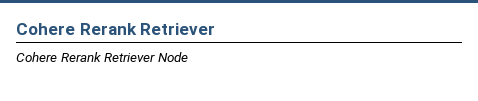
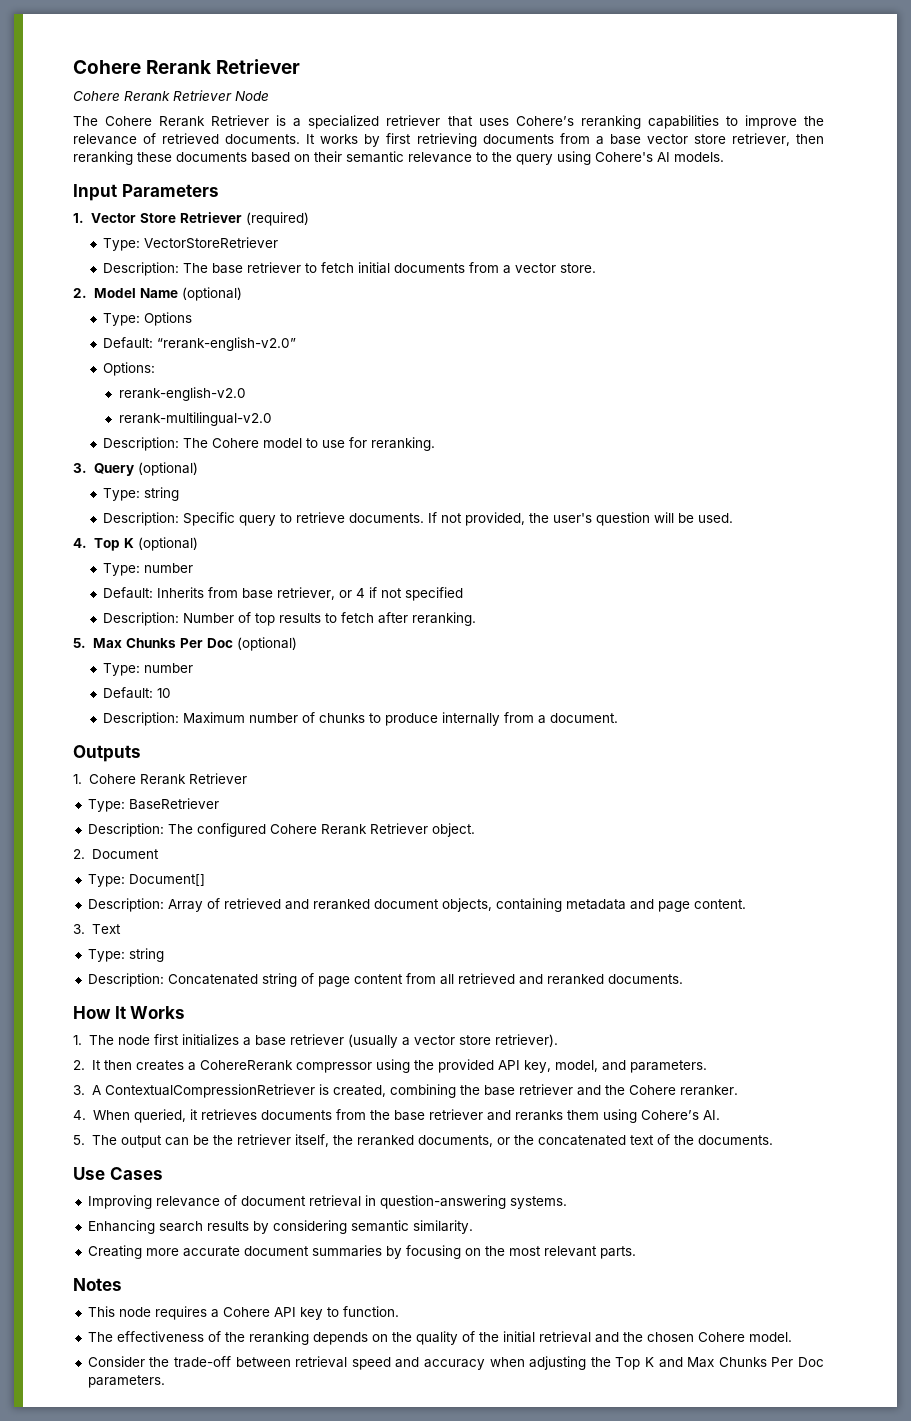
+ The Cohere Rerank Retriever is a specialized retriever that uses Cohere’s reranking capabilities to improve the relevance of retrieved documents. It works by first retrieving documents from a base vector store retriever, then reranking these documents based on their semantic relevance to the query using Cohere's AI models.
+ Input Parameters
+ 1. Vector Store Retriever (required)
+ Type: VectorStoreRetriever
+ Description: The base retriever to fetch initial documents from a vector store.
+ 2. Model Name (optional)
+ Type: Options
+ Default: “rerank-english-v2.0”
+ Options:
+ rerank-english-v2.0
+ rerank-multilingual-v2.0
+ Description: The Cohere model to use for reranking.
+ 3. Query (optional)
+ Type: string
+ Description: Specific query to retrieve documents. If not provided, the user's question will be used.
+ 4. Top K (optional)
+ Type: number
+ Default: Inherits from base retriever, or 4 if not specified
+ Description: Number of top results to fetch after reranking.
+ 5. Max Chunks Per Doc (optional)
+ Type: number
+ Default: 10
+ Description: Maximum number of chunks to produce internally from a document.
+ Outputs
+ 1. Cohere Rerank Retriever
+ Type: BaseRetriever
+ Description: The configured Cohere Rerank Retriever object.
+ 2. Document
+ Type: Document[]
+ Description: Array of retrieved and reranked document objects, containing metadata and page content.
+ 3. Text
+ Type: string
+ Description: Concatenated string of page content from all retrieved and reranked documents.
+ How It Works
+ 1. The node first initializes a base retriever (usually a vector store retriever).
+ 2. It then creates a CohereRerank compressor using the provided API key, model, and parameters.
+ 3. A ContextualCompressionRetriever is created, combining the base retriever and the Cohere reranker.
+ 4. When queried, it retrieves documents from the base retriever and reranks them using Cohere’s AI.
+ 5. The output can be the retriever itself, the reranked documents, or the concatenated text of the documents.
+ Use Cases
+ Improving relevance of document retrieval in question-answering systems.
+ Enhancing search results by considering semantic similarity.
+ Creating more accurate document summaries by focusing on the most relevant parts.
+ Notes
+ This node requires a Cohere API key to function.
+ The effectiveness of the reranking depends on the quality of the initial retrieval and the chosen Cohere model.
+ Consider the trade-off between retrieval speed and accuracy when adjusting the Top K and Max Chunks Per Doc parameters.

